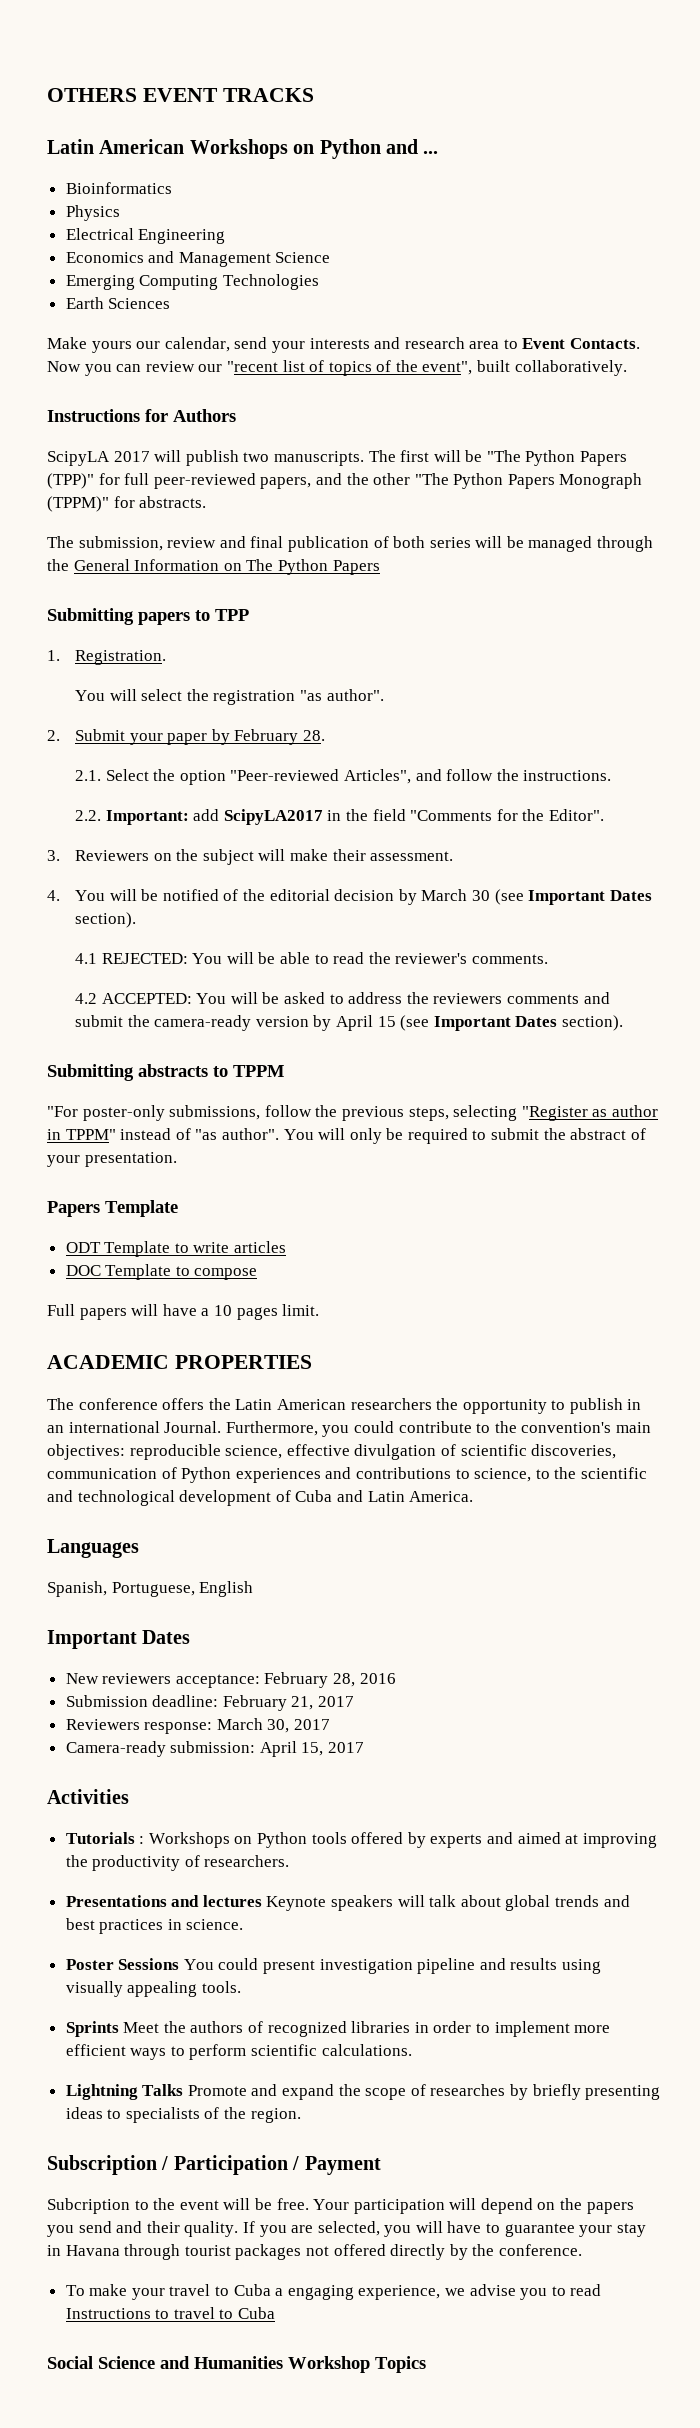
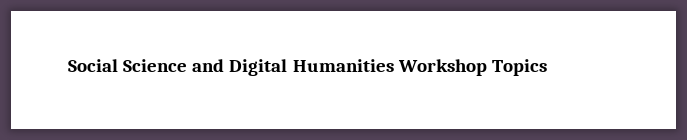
- OTHERS EVENT TRACKS
- Latin American Workshops on Python and ...
- Bioinformatics
- Physics
- Electrical Engineering
- Economics and Management Science
- Emerging Computing Technologies
- Earth Sciences
- Make yours our calendar, send your interests and research area to Event Contacts. Now you can review our "recent list of topics of the event", built collaboratively.
- Instructions for Authors
- ScipyLA 2017 will publish two manuscripts. The first will be "The Python Papers (TPP)" for full peer-reviewed papers, and the other "The Python Papers Monograph (TPPM)" for abstracts.
- The submission, review and final publication of both series will be managed through the General Information on The Python Papers
- Submitting papers to TPP
- 1. Registration.
- You will select the registration "as author".
- 2. Submit your paper by February 28.
- 2.1. Select the option "Peer-reviewed Articles", and follow the instructions.
- 2.2. Important: add ScipyLA2017 in the field "Comments for the Editor".
- 3. Reviewers on the subject will make their assessment.
- 4. You will be notified of the editorial decision by March 30 (see Important Dates section).
- 4.1 REJECTED: You will be able to read the reviewer's comments.
- 4.2 ACCEPTED: You will be asked to address the reviewers comments and submit the camera-ready version by April 15 (see Important Dates section).
- Submitting abstracts to TPPM
- "For poster-only submissions, follow the previous steps, selecting "Register as author in TPPM" instead of "as author". You will only be required to submit the abstract of your presentation.
- Papers Template
- ODT Template to write articles
- DOC Template to compose
- Full papers will have a 10 pages limit.
- ACADEMIC PROPERTIES
- The conference offers the Latin American researchers the opportunity to publish in an international Journal. Furthermore, you could contribute to the convention's main objectives: reproducible science, effective divulgation of scientific discoveries, communication of Python experiences and contributions to science, to the scientific and technological development of Cuba and Latin America.
- Languages
- Spanish, Portuguese, English
- Important Dates
- New reviewers acceptance: February 28, 2016
- Submission deadline: February 21, 2017
- Reviewers response: March 30, 2017
- Camera-ready submission: April 15, 2017
- Activities
- Tutorials : Workshops on Python tools offered by experts and aimed at improving the productivity of researchers.
- Presentations and lectures Keynote speakers will talk about global trends and best practices in science.
- Poster Sessions You could present investigation pipeline and results using visually appealing tools.
- Sprints Meet the authors of recognized libraries in order to implement more efficient ways to perform scientific calculations.
- Lightning Talks Promote and expand the scope of researches by briefly presenting ideas to specialists of the region.
- Subscription / Participation / Payment
- Subcription to the event will be free. Your participation will depend on the papers you send and their quality. If you are selected, you will have to guarantee your stay in Havana through tourist packages not offered directly by the conference.
- To make your travel to Cuba a engaging experience, we advise you to read Instructions to travel to Cuba
- Social Science and Humanities Workshop Topics
+ Social Science and Digital Humanities Workshop Topics

